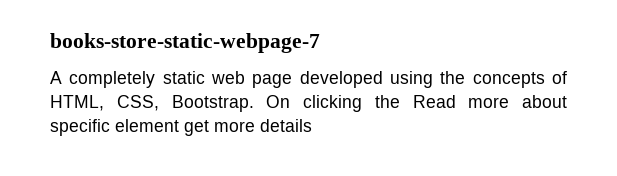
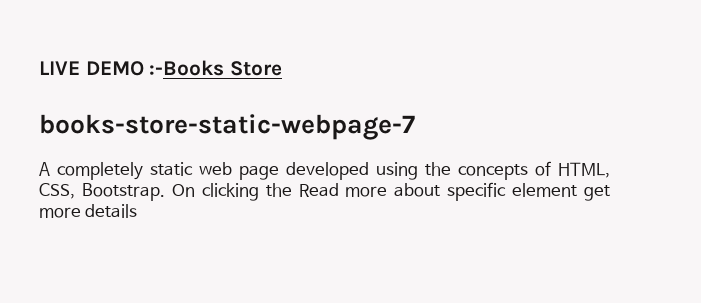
+ LIVE DEMO :-Books Store

